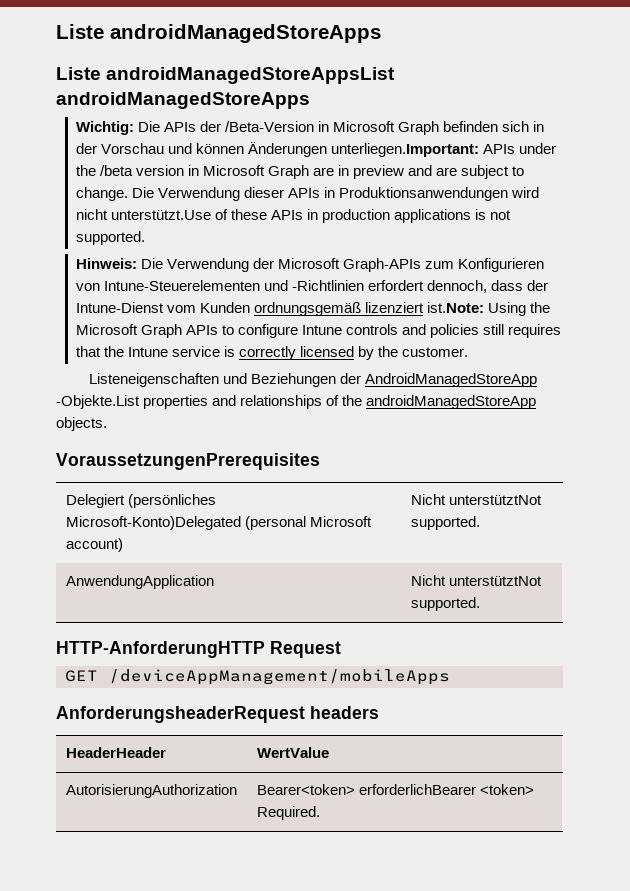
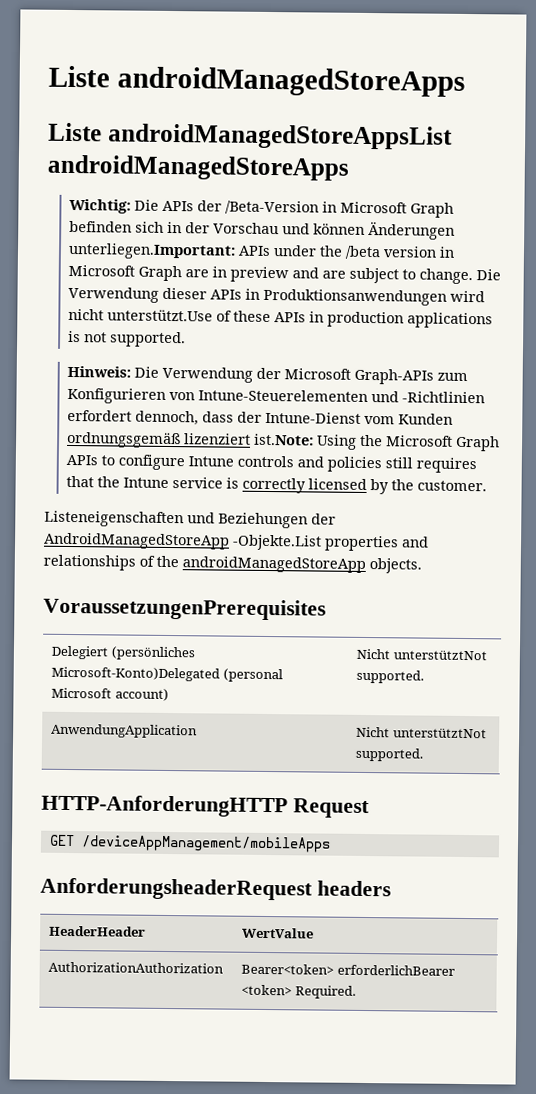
- AutorisierungAuthorization | Bearer<token> erforderlichBearer <token> Required.
+ AuthorizationAuthorization | Bearer<token> erforderlichBearer <token> Required.

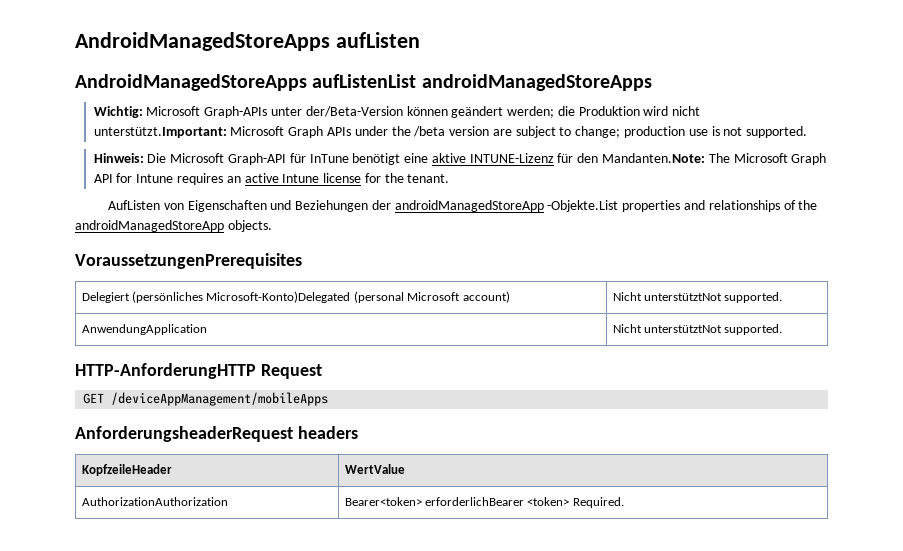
- Liste androidManagedStoreApps
- Liste androidManagedStoreAppsList androidManagedStoreApps
- Wichtig: Die APIs der /Beta-Version in Microsoft Graph befinden sich in der Vorschau und können Änderungen unterliegen.Important: APIs under the /beta version in Microsoft Graph are in preview and are subject to change. Die Verwendung dieser APIs in Produktionsanwendungen wird nicht unterstützt.Use of these APIs in production applications is not supported.
+ AndroidManagedStoreApps aufListen
+ AndroidManagedStoreApps aufListenList androidManagedStoreApps
+ Wichtig: Microsoft Graph-APIs unter der/Beta-Version können geändert werden; die Produktion wird nicht unterstützt.Important: Microsoft Graph APIs under the /beta version are subject to change; production use is not supported.
- Hinweis: Die Verwendung der Microsoft Graph-APIs zum Konfigurieren von Intune-Steuerelementen und -Richtlinien erfordert dennoch, dass der Intune-Dienst vom Kunden ordnungsgemäß lizenziert ist.Note: Using the Microsoft Graph APIs to configure Intune controls and policies still requires that the Intune service is correctly licensed by the customer.
- Listeneigenschaften und Beziehungen der AndroidManagedStoreApp -Objekte.List properties and relationships of the androidManagedStoreApp objects.
+ Hinweis: Die Microsoft Graph-API für InTune benötigt eine aktive INTUNE-Lizenz für den Mandanten.Note: The Microsoft Graph API for Intune requires an active Intune license for the tenant.
+ AufListen von Eigenschaften und Beziehungen der androidManagedStoreApp -Objekte.List properties and relationships of the androidManagedStoreApp objects.
- HeaderHeader | WertValue
+ KopfzeileHeader | WertValue

